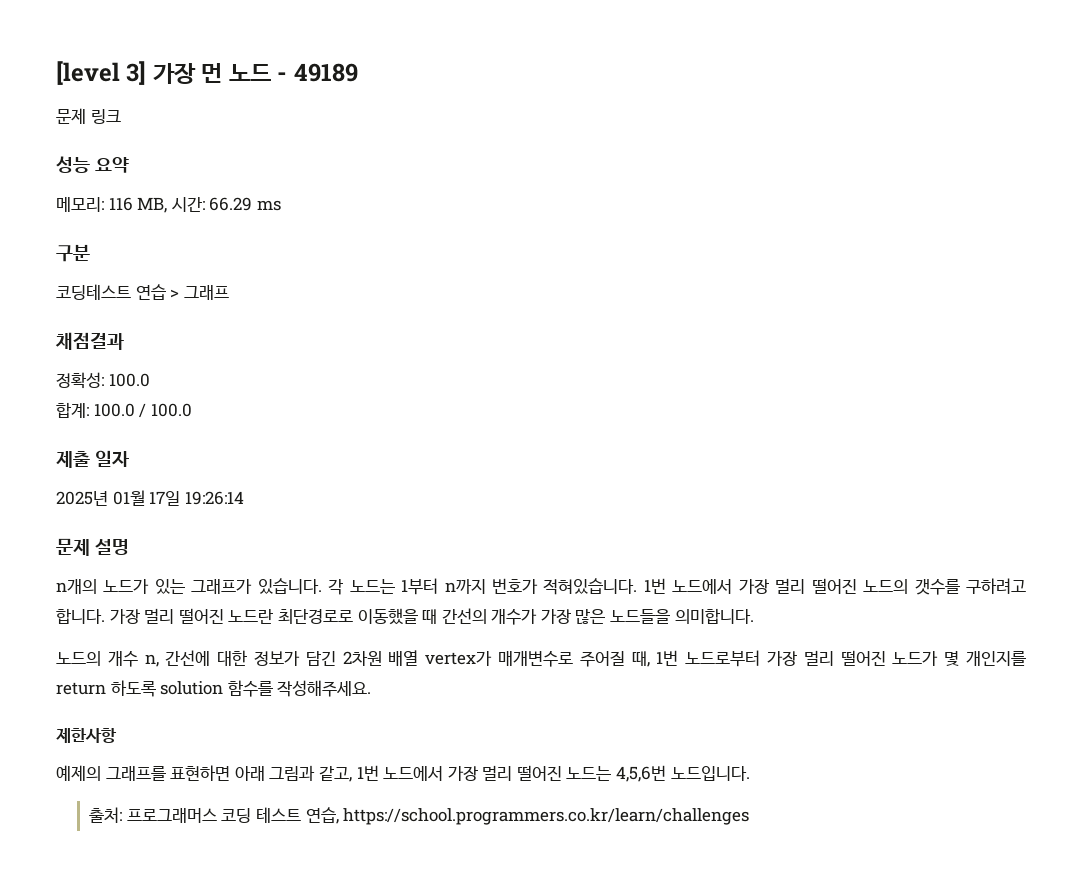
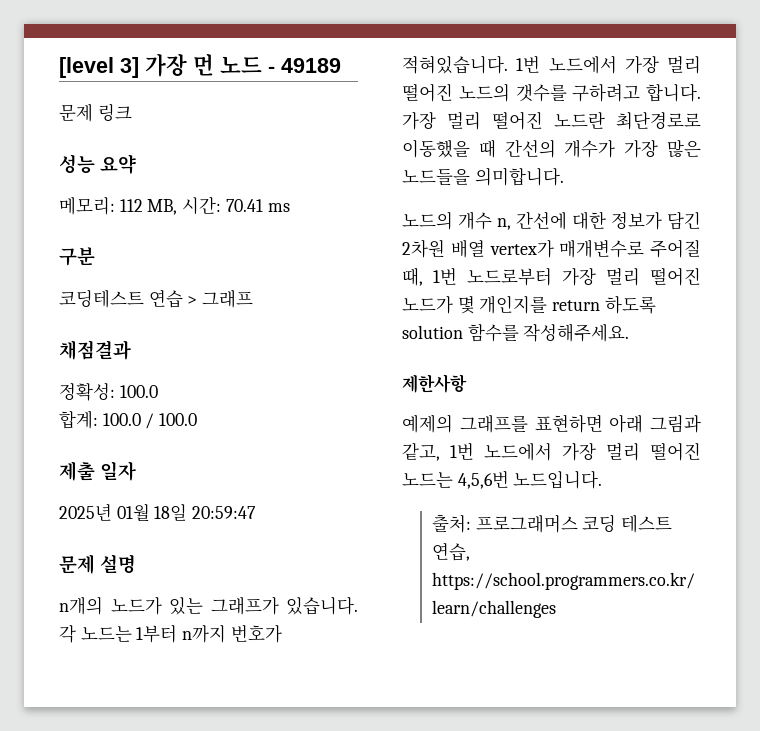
- 메모리: 116 MB, 시간: 66.29 ms
+ 메모리: 112 MB, 시간: 70.41 ms
- 2025년 01월 17일 19:26:14
+ 2025년 01월 18일 20:59:47

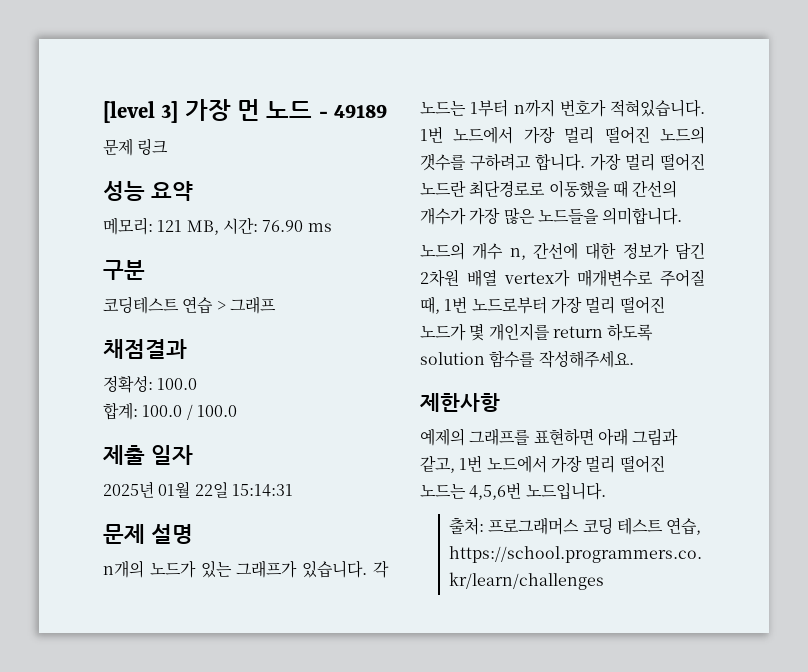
- 메모리: 112 MB, 시간: 70.41 ms
+ 메모리: 121 MB, 시간: 76.90 ms
- 2025년 01월 18일 20:59:47
+ 2025년 01월 22일 15:14:31

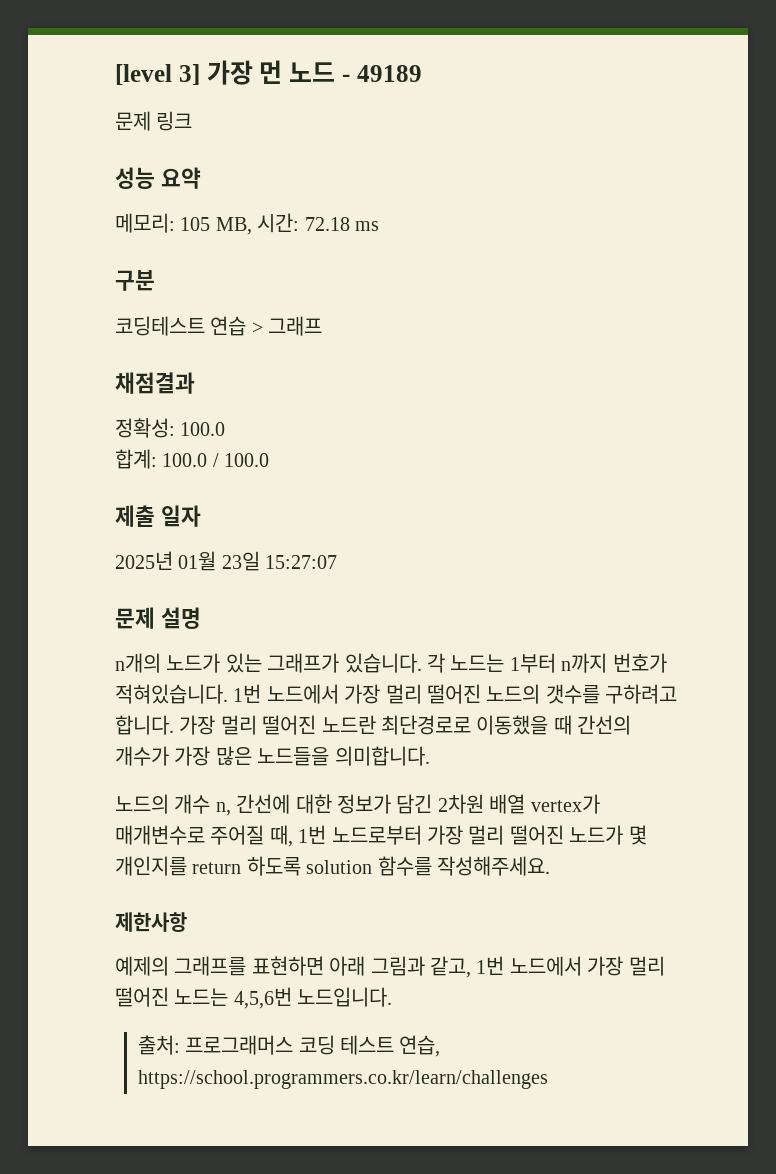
- 메모리: 121 MB, 시간: 76.90 ms
+ 메모리: 105 MB, 시간: 72.18 ms
- 2025년 01월 22일 15:14:31
+ 2025년 01월 23일 15:27:07

